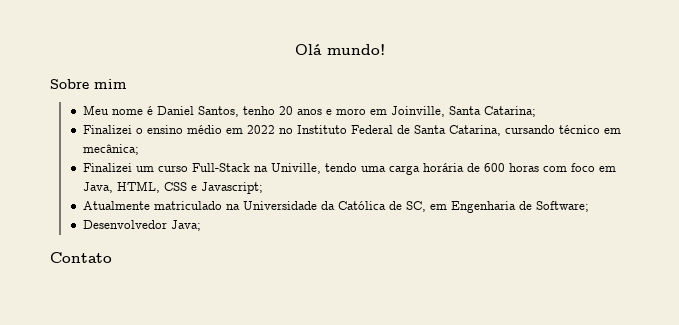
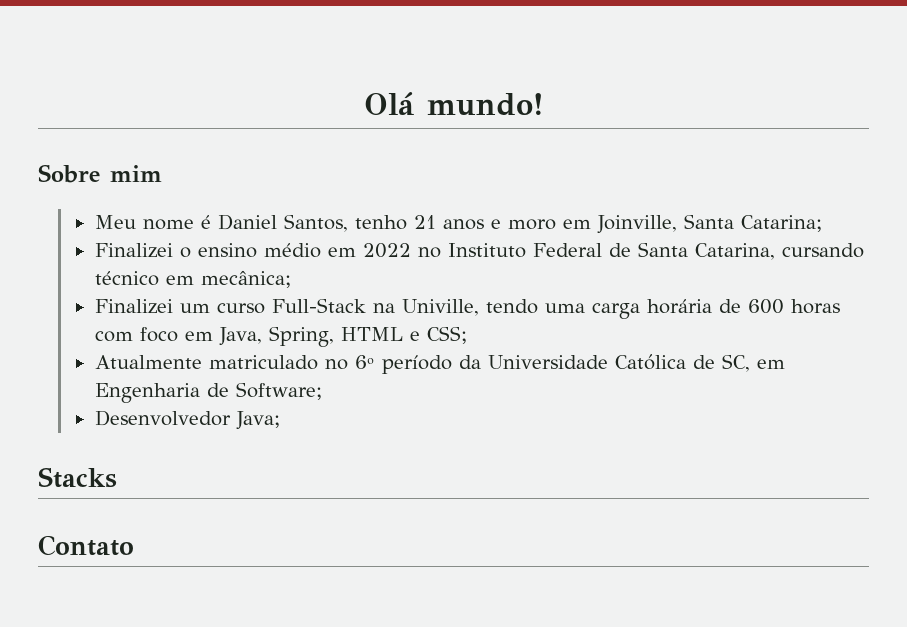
- Meu nome é Daniel Santos, tenho 20 anos e moro em Joinville, Santa Catarina;
+ Meu nome é Daniel Santos, tenho 21 anos e moro em Joinville, Santa Catarina;
- Finalizei um curso Full-Stack na Univille, tendo uma carga horária de 600 horas com foco em Java, HTML, CSS e Javascript;
- Atualmente matriculado na Universidade da Católica de SC, em Engenharia de Software;
+ Finalizei um curso Full-Stack na Univille, tendo uma carga horária de 600 horas com foco em Java, Spring, HTML e CSS;
+ Atualmente matriculado no 6º período da Universidade Católica de SC, em Engenharia de Software;
+ Stacks

